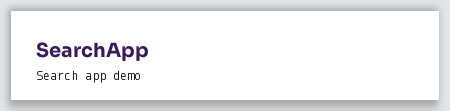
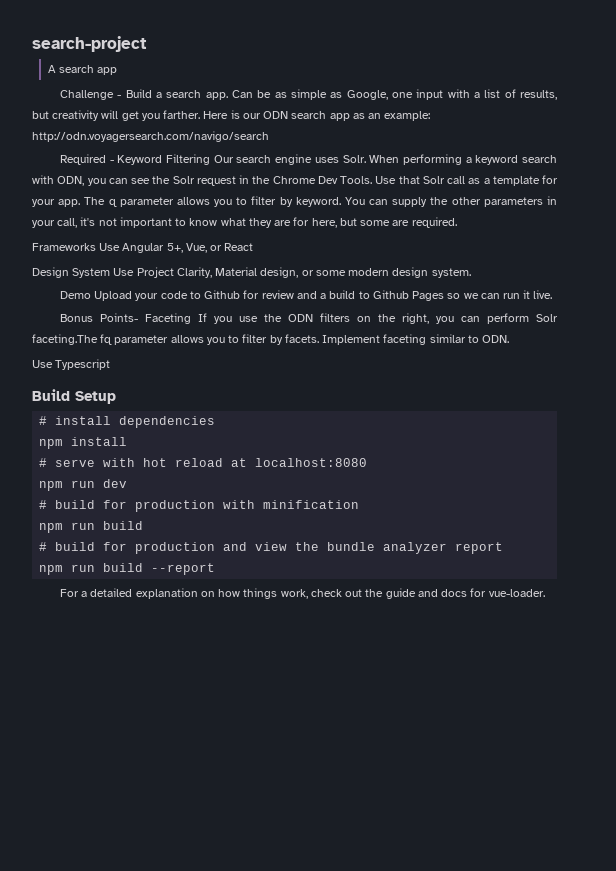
- SearchApp
- Search app demo
+ search-project
+ A search app
+ Challenge - Build a search app. Can be as simple as Google, one input with a list of results, but creativity will get you farther. Here is our ODN search app as an example: http://odn.voyagersearch.com/navigo/search
+ Required - Keyword Filtering Our search engine uses Solr. When performing a keyword search with ODN, you can see the Solr request in the Chrome Dev Tools. Use that Solr call as a template for your app. The q parameter allows you to filter by keyword. You can supply the other parameters in your call, it's not important to know what they are for here, but some are required.
+ Frameworks Use Angular 5+, Vue, or React
+ Design System Use Project Clarity, Material design, or some modern design system.
+ Demo Upload your code to Github for review and a build to Github Pages so we can run it live.
+ Bonus Points- Faceting If you use the ODN filters on the right, you can perform Solr faceting.The fq parameter allows you to filter by facets. Implement faceting similar to ODN.
+ Use Typescript
+ Build Setup
+ # install dependencies
+ npm install
+ # serve with hot reload at localhost:8080
+ npm run dev
+ # build for production with minification
+ npm run build
+ # build for production and view the bundle analyzer report
+ npm run build --report
+ For a detailed explanation on how things work, check out the guide and docs for vue-loader.

